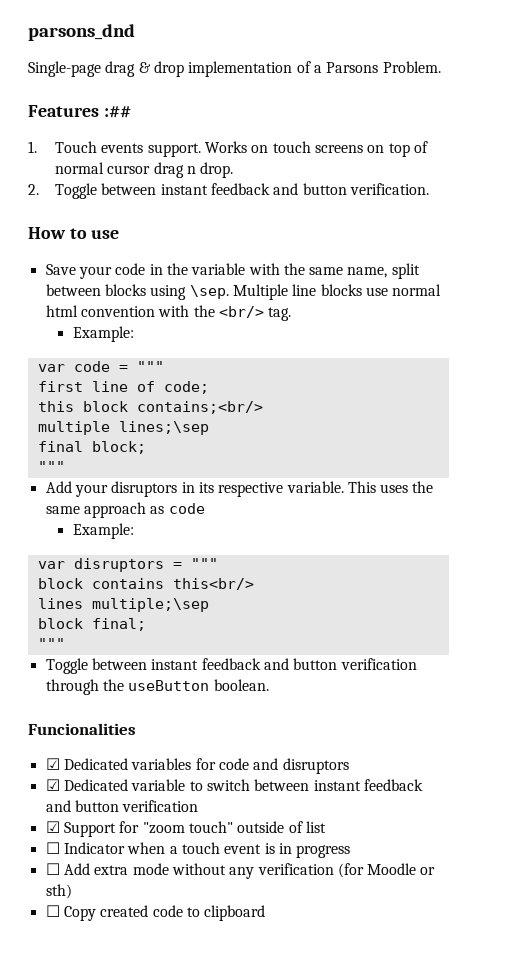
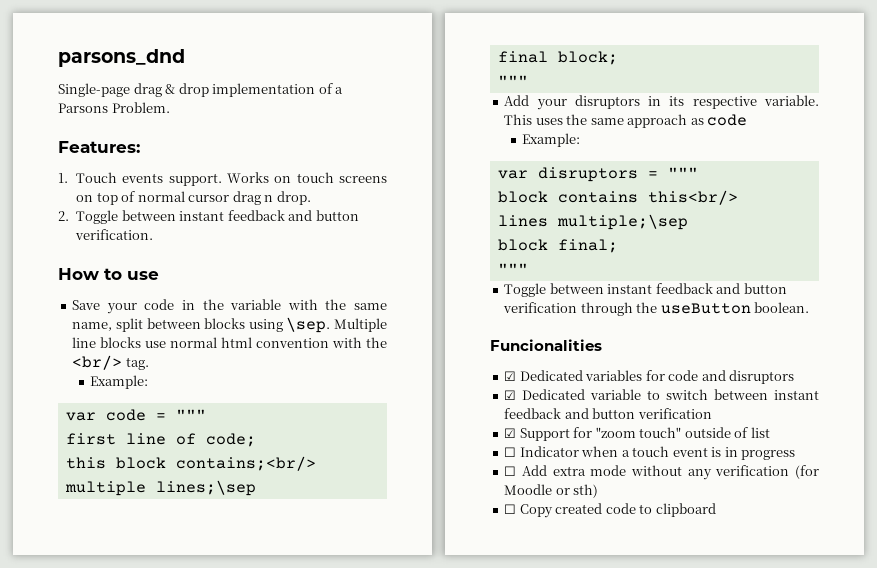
- Features :##
+ Features:

